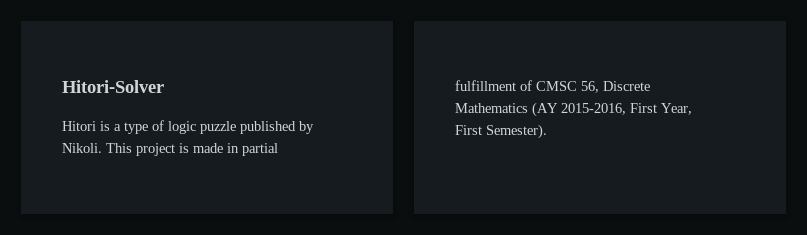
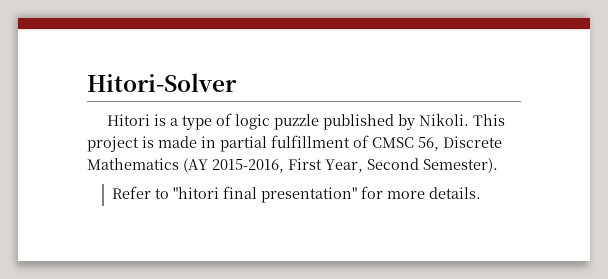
- This project is made in partial fulfillment of CMSC 56, Discrete Mathematics (AY 2015-2016, First Year, First Semester).
+ This project is made in partial fulfillment of CMSC 56, Discrete Mathematics (AY 2015-2016, First Year, Second Semester).
+ Refer to "hitori final presentation" for more details.

